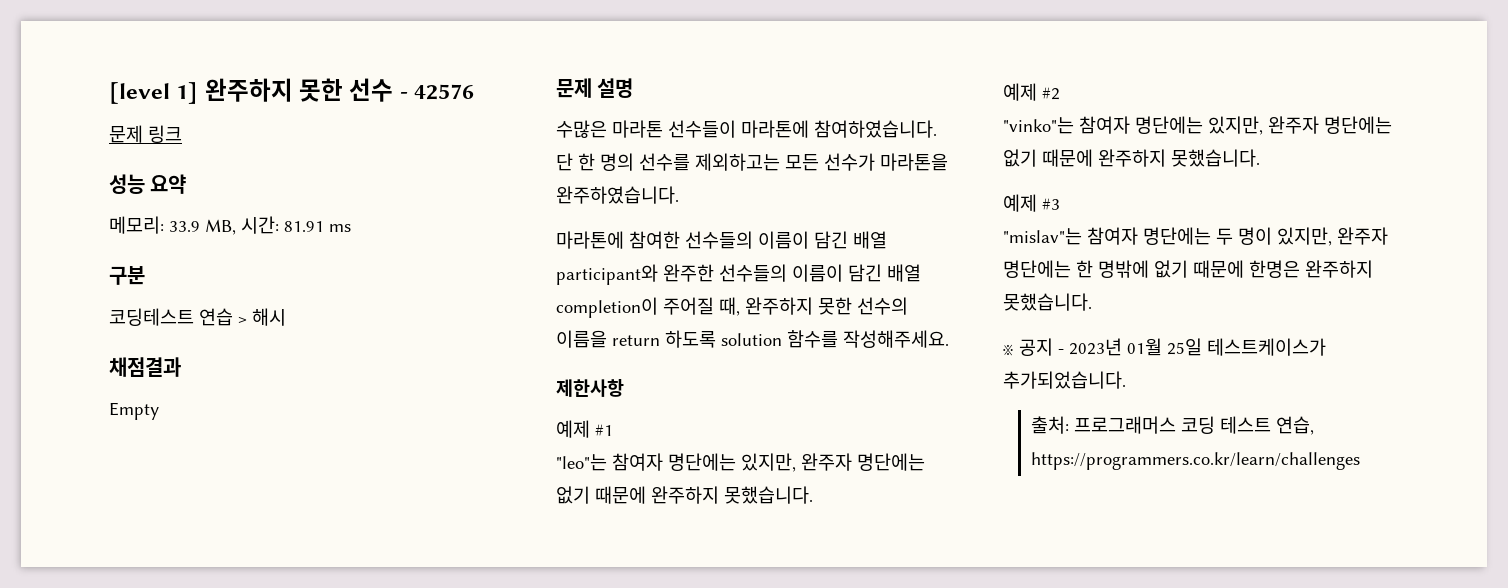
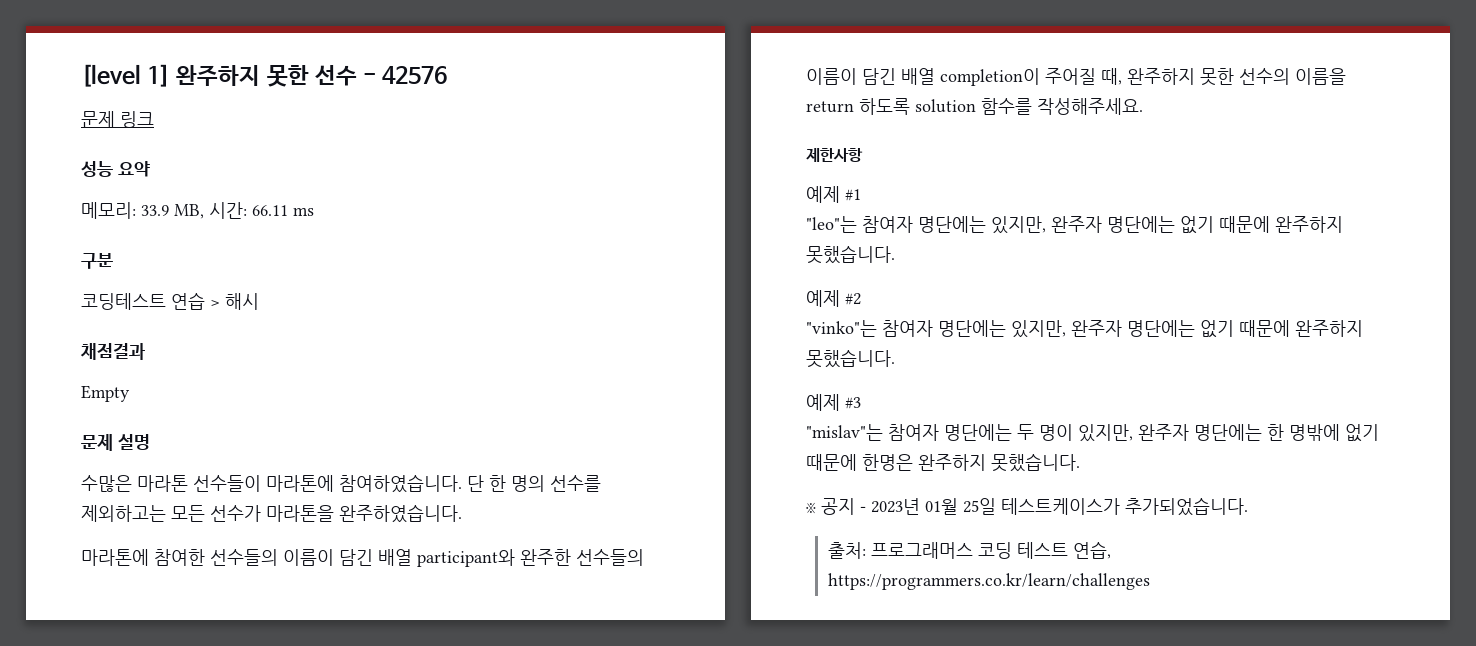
- 메모리: 33.9 MB, 시간: 81.91 ms
+ 메모리: 33.9 MB, 시간: 66.11 ms

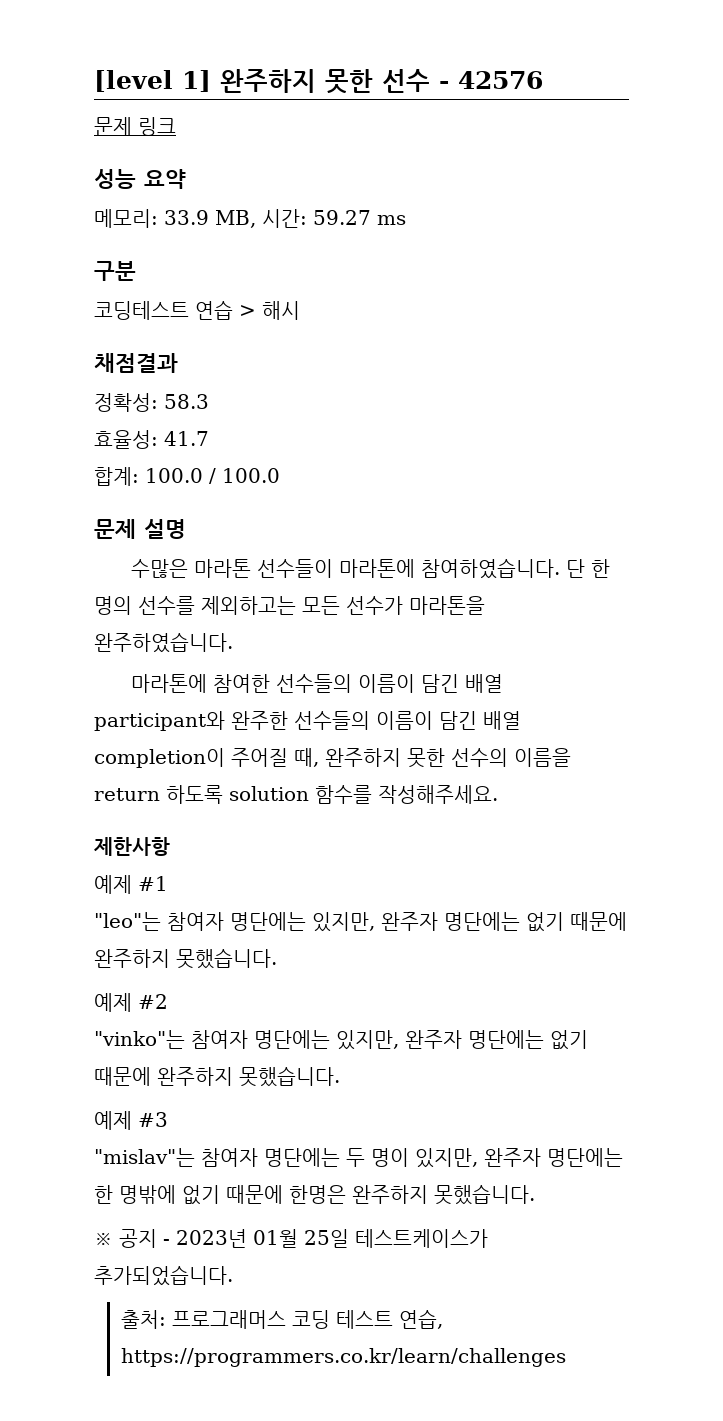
- 메모리: 33.9 MB, 시간: 66.11 ms
+ 메모리: 33.9 MB, 시간: 59.27 ms
- Empty
+ 정확성: 58.3
+ 효율성: 41.7
+ 합계: 100.0 / 100.0

